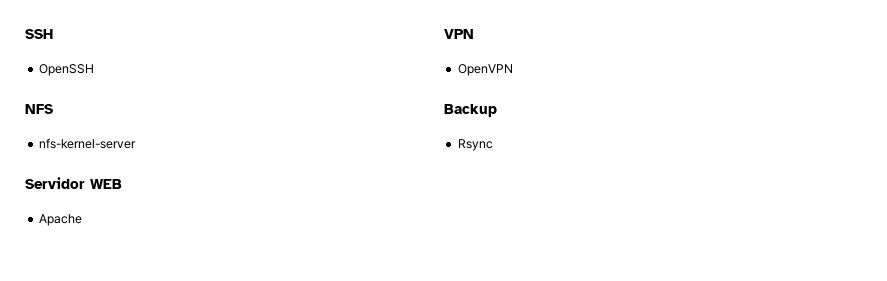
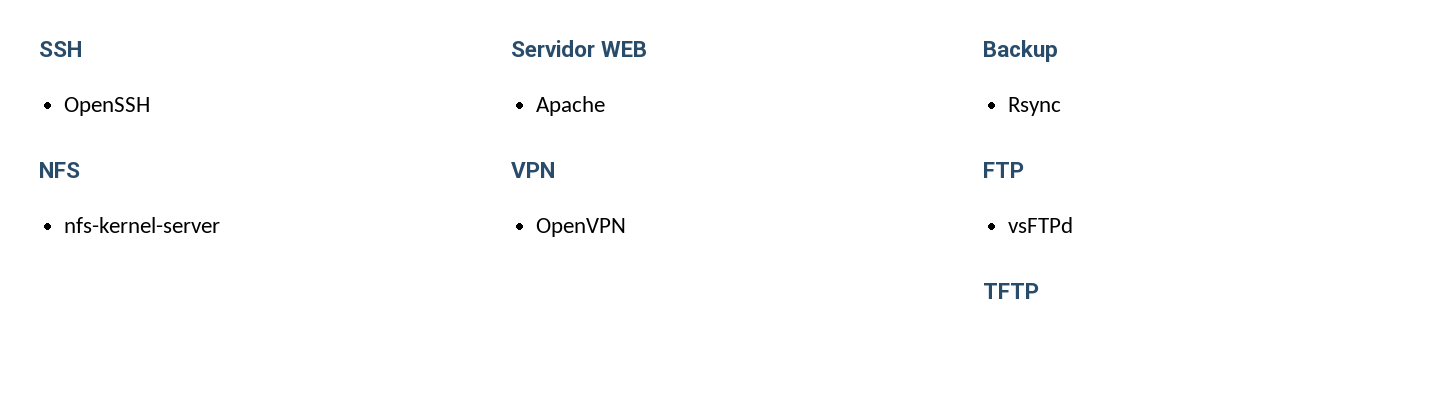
+ FTP
+ vsFTPd
+ TFTP

